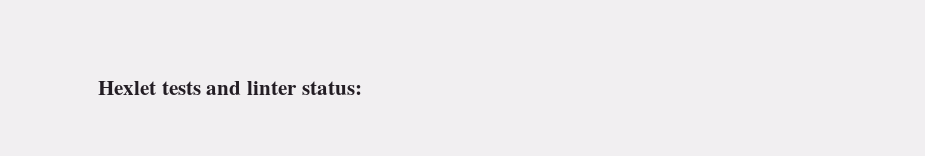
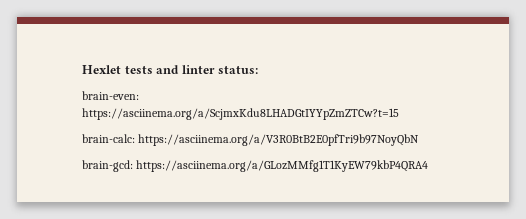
+ brain-even: https://asciinema.org/a/ScjmxKdu8LHADGtIYYpZmZTCw?t=15
+ brain-calc: https://asciinema.org/a/V3R0BtB2E0pfTri9b97NoyQbN
+ brain-gcd: https://asciinema.org/a/GLozMMfg1T1KyEW79kbP4QRA4

